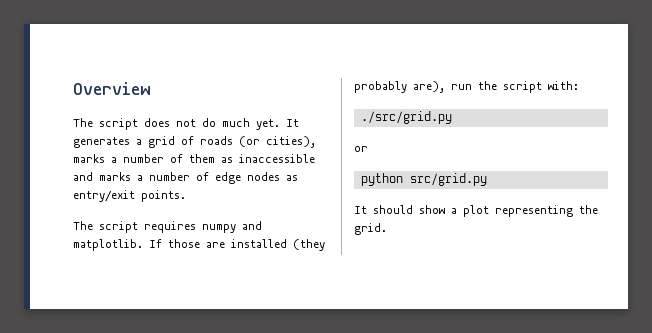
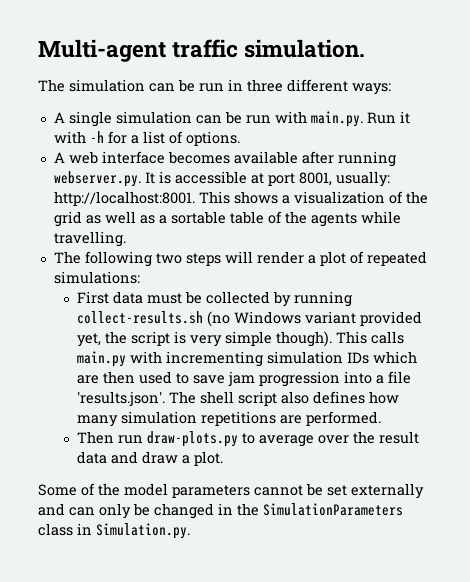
- Overview
- The script does not do much yet. It generates a grid of roads (or cities), marks a number of them as inaccessible and marks a number of edge nodes as entry/exit points.
- The script requires numpy and matplotlib. If those are installed (they probably are), run the script with:
- ./src/grid.py
- or
- python src/grid.py
- It should show a plot representing the grid.
+ Multi-agent traffic simulation.
+ The simulation can be run in three different ways:
+ A single simulation can be run with main.py. Run it with -h for a list of options.
+ A web interface becomes available after running webserver.py. It is accessible at port 8001, usually: http://localhost:8001. This shows a visualization of the grid as well as a sortable table of the agents while travelling.
+ The following two steps will render a plot of repeated simulations:
+ First data must be collected by running collect-results.sh (no Windows variant provided yet, the script is very simple though). This calls main.py with incrementing simulation IDs which are then used to save jam progression into a file 'results.json'. The shell script also defines how many simulation repetitions are performed.
+ Then run draw-plots.py to average over the result data and draw a plot.
+ Some of the model parameters cannot be set externally and can only be changed in the SimulationParameters class in Simulation.py.

